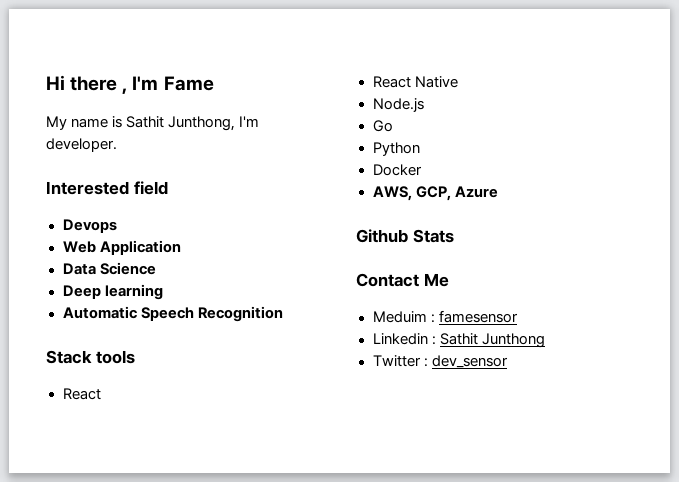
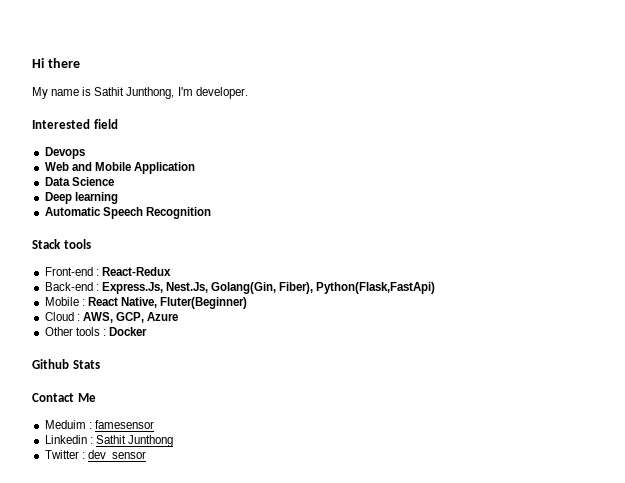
- Hi there , I'm Fame
+ Hi there
- Web Application
+ Web and Mobile Application
  Stack tools
- React
- React Native
- Node.js
- Go
- Python
- Docker
- AWS, GCP, Azure
+ Front-end : React-Redux
+ Back-end : Express.Js, Nest.Js, Golang(Gin, Fiber), Python(Flask,FastApi)
+ Mobile : React Native, Fluter(Beginner)
+ Cloud : AWS, GCP, Azure
+ Other tools : Docker

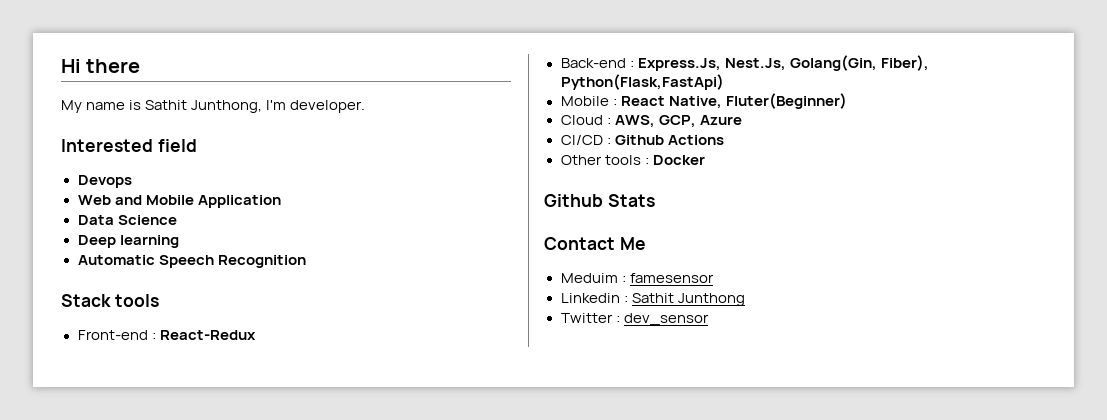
+ CI/CD : Github Actions

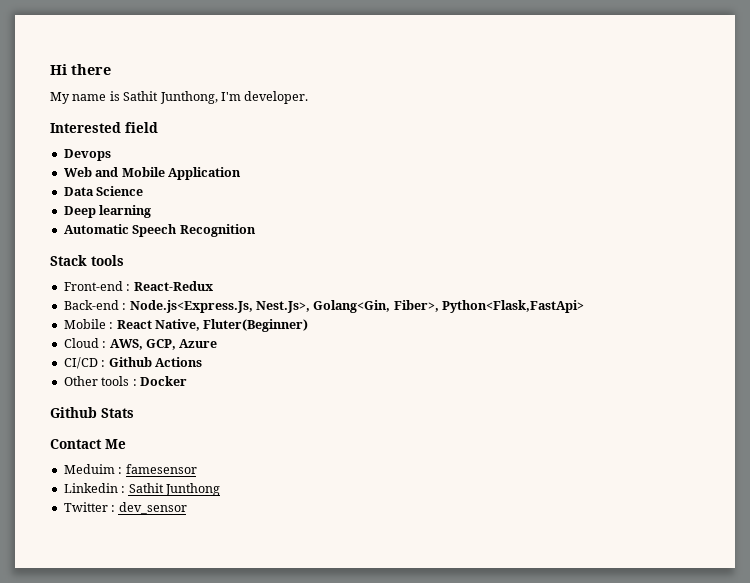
- Back-end : Express.Js, Nest.Js, Golang(Gin, Fiber), Python(Flask,FastApi)
+ Back-end : Node.js<Express.Js, Nest.Js>, Golang<Gin, Fiber>, Python<Flask,FastApi>

